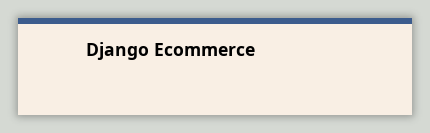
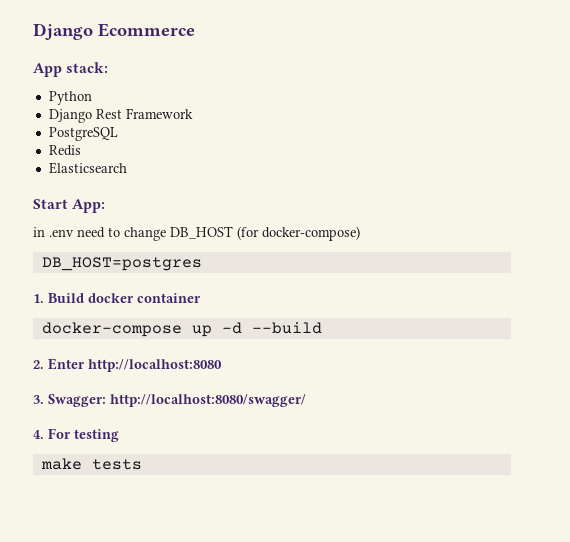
+ App stack:
+ Python
+ Django Rest Framework
+ PostgreSQL
+ Redis
+ Elasticsearch
+ Start App:
+ in .env need to change DB_HOST (for docker-compose)
+ DB_HOST=postgres
+ 1. Build docker container
+ docker-compose up -d --build
+ 2. Enter http://localhost:8080
+ 3. Swagger: http://localhost:8080/swagger/
+ 4. For testing
+ make tests

